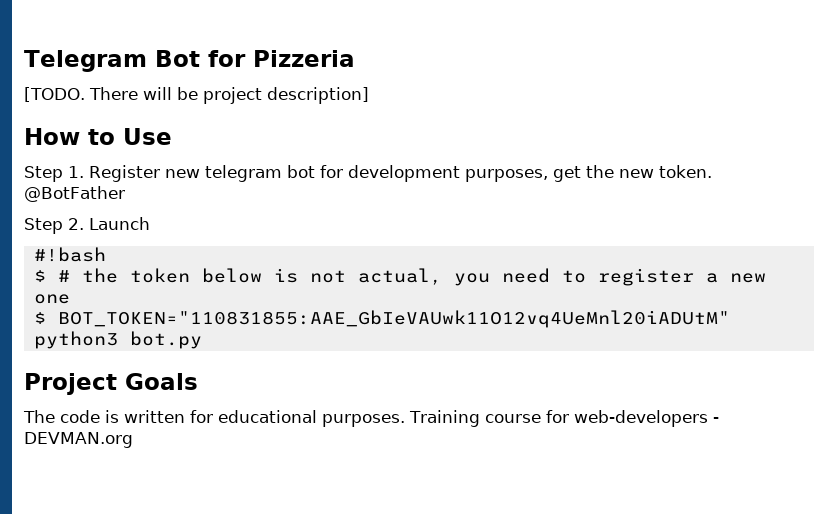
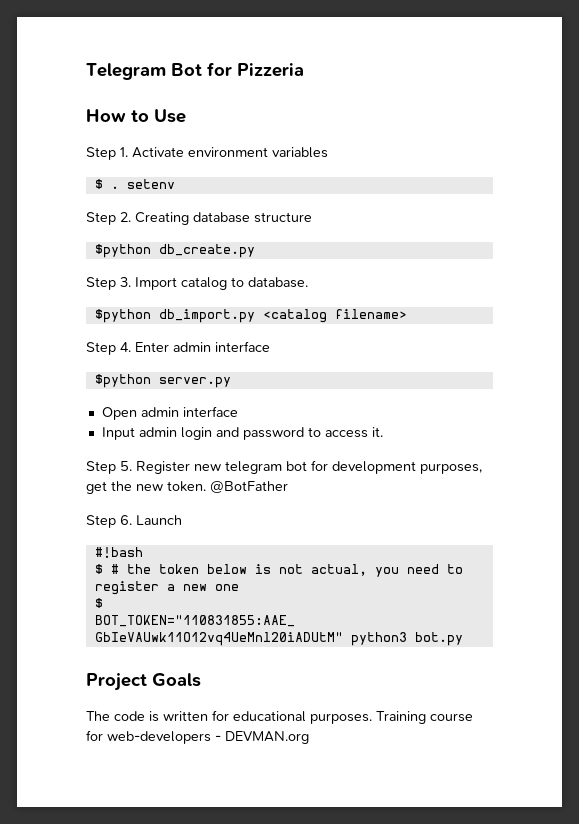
- [TODO. There will be project description]
- Step 1. Register new telegram bot for development purposes, get the new token.
+ Step 1. Activate environment variables
+ $ . setenv
+ Step 2. Creating database structure
+ $python db_create.py
+ Step 3. Import catalog to database.
+ $python db_import.py <catalog filename>
+ Step 4. Enter admin interface
+ $python server.py
+ Open admin interface
+ Input admin login and password to access it.
+ Step 5. Register new telegram bot for development purposes, get the new token.
- Step 2. Launch
+ Step 6. Launch

